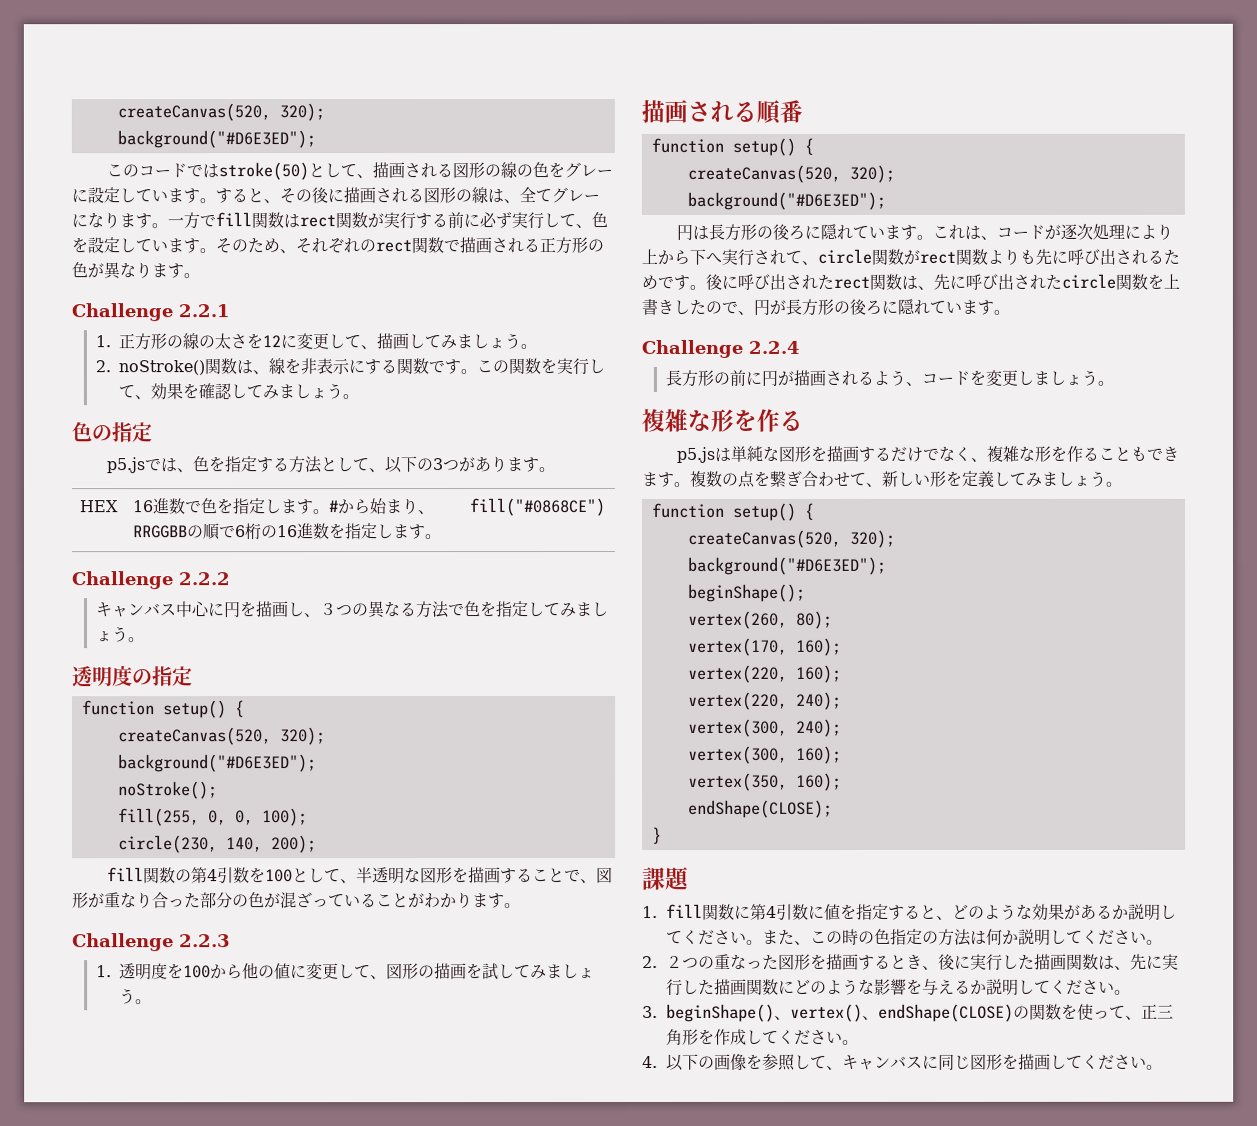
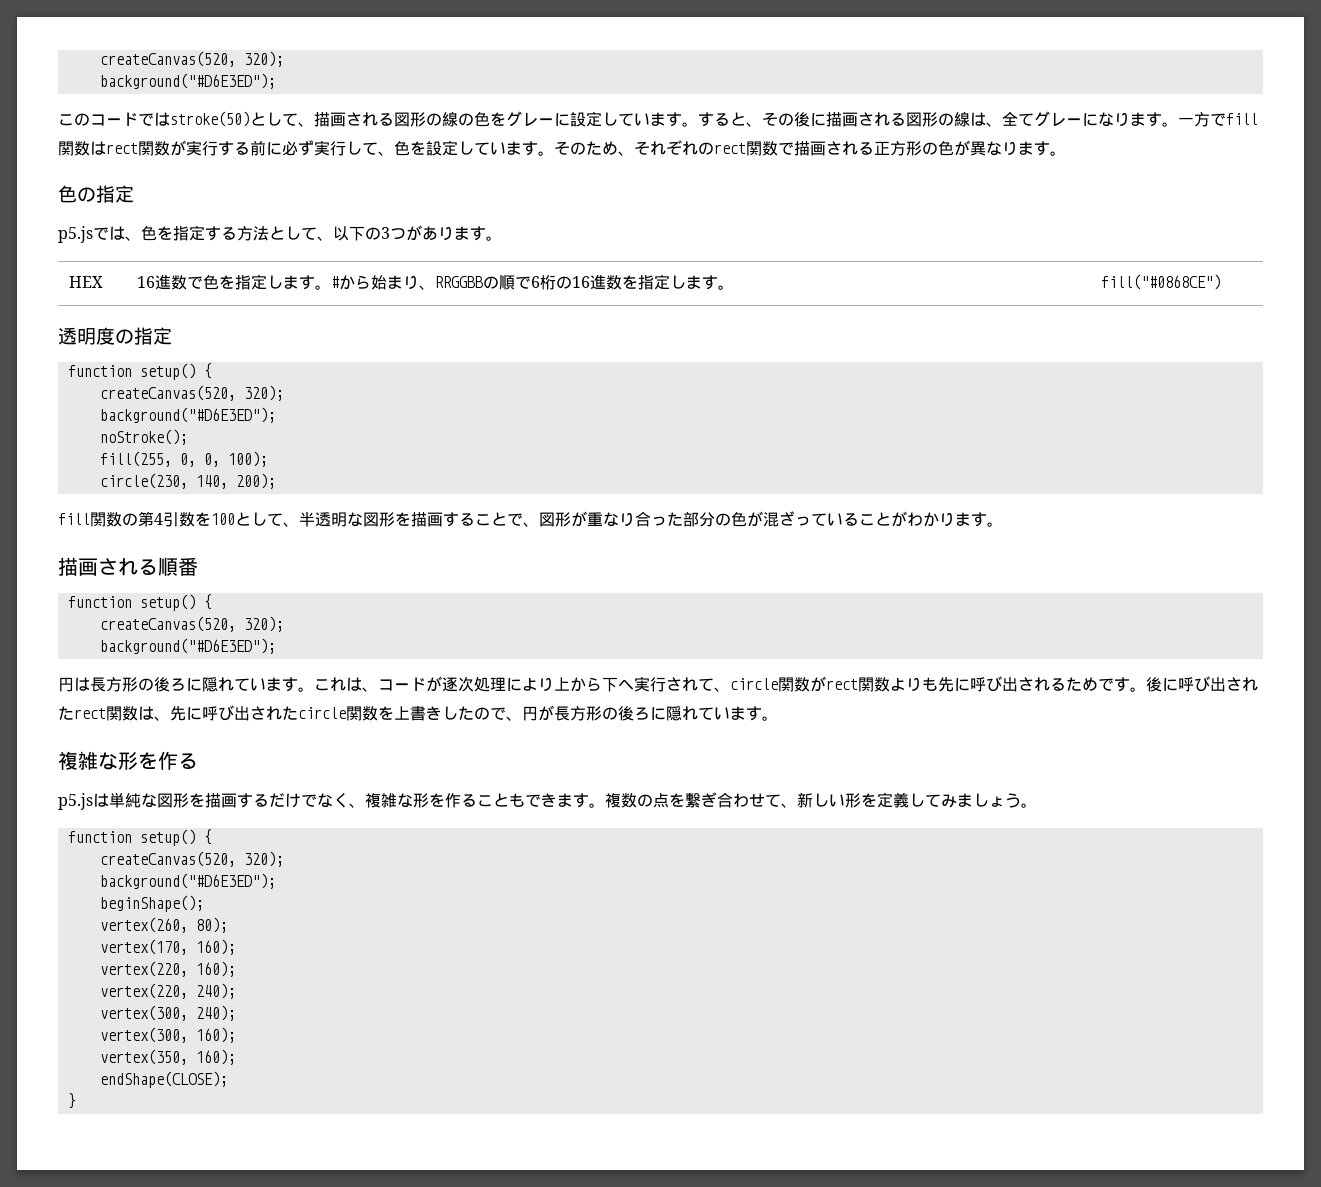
- Challenge 2.2.1
- 1.正方形の線の太さを12に変更して、描画してみましょう。
- 2. noStroke()関数は、線を非表示にする関数です。この関数を実行して、効果を確認してみましょう。
- Challenge 2.2.2
- キャンバス中心に円を描画し、３つの異なる方法で色を指定してみましょう。
- Challenge 2.2.3
- 1.透明度を100から他の値に変更して、図形の描画を試してみましょう。
- Challenge 2.2.4
- 長方形の前に円が描画されるよう、コードを変更しましょう。
- 課題
- 1. fill関数に第4引数に値を指定すると、どのような効果があるか説明してください。また、この時の色指定の方法は何か説明してください。
- 2.２つの重なった図形を描画するとき、後に実行した描画関数は、先に実行した描画関数にどのような影響を与えるか説明してください。
- 3. beginShape()、vertex()、endShape(CLOSE)の関数を使って、正三角形を作成してください。
- 4.以下の画像を参照して、キャンバスに同じ図形を描画してください。

